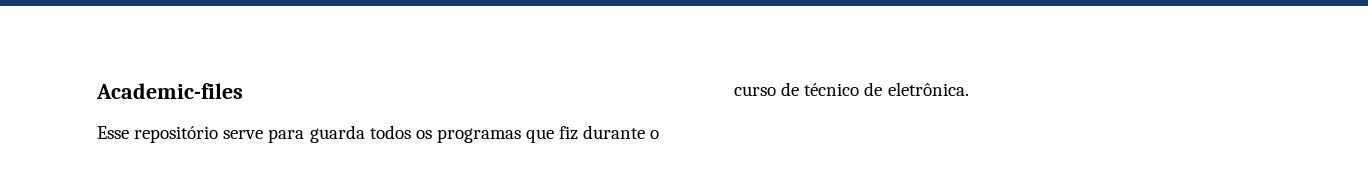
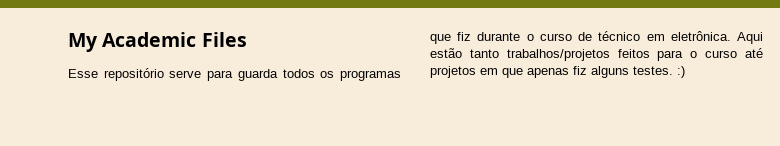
- Academic-files
+ My Academic Files
- Esse repositório serve para guarda todos os programas que fiz durante o curso de técnico de eletrônica.
+ Esse repositório serve para guarda todos os programas que fiz durante o curso de técnico em eletrônica. Aqui estão tanto trabalhos/projetos feitos para o curso até projetos em que apenas fiz alguns testes. :)

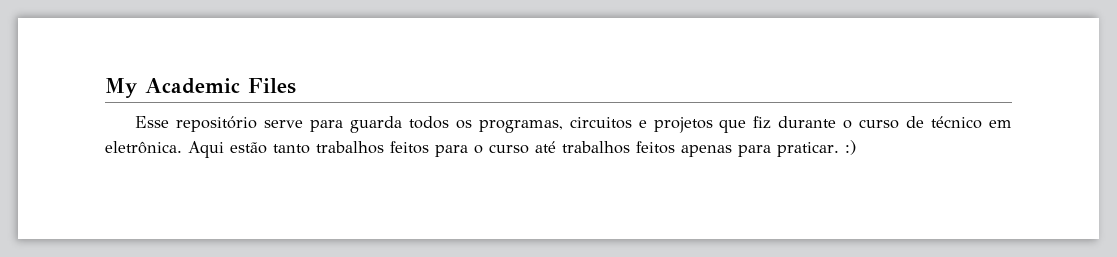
- Esse repositório serve para guarda todos os programas que fiz durante o curso de técnico em eletrônica.
+ Esse repositório serve para guarda todos os programas, circuitos e projetos que fiz durante o curso de técnico em eletrônica.
- Aqui estão tanto trabalhos/projetos feitos para o curso até projetos em que apenas fiz alguns testes. :)
+ Aqui estão tanto trabalhos feitos para o curso até trabalhos feitos apenas para praticar. :)

